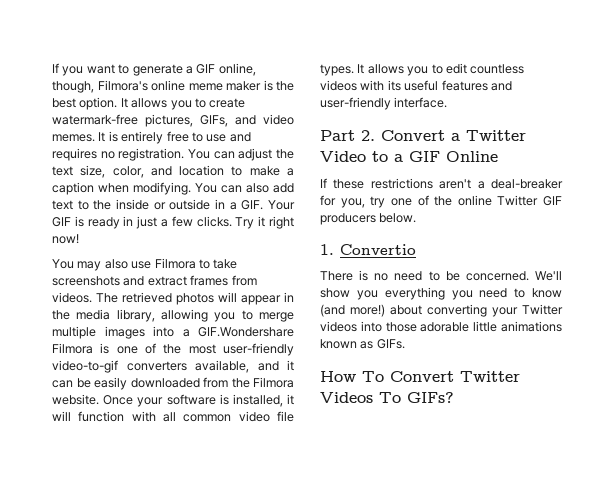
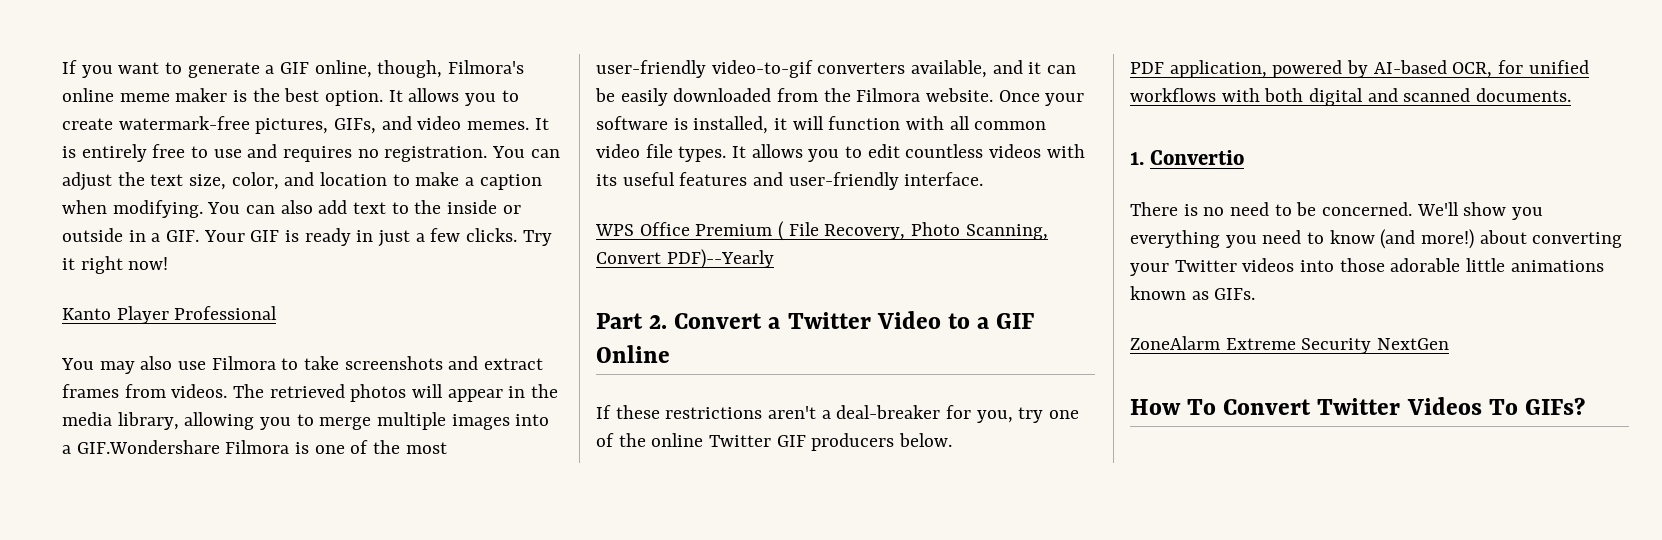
+ Kanto Player Professional
+ WPS Office Premium ( File Recovery, Photo Scanning, Convert PDF)--Yearly
+ PDF application, powered by AI-based OCR, for unified workflows with both digital and scanned documents.
+ ZoneAlarm Extreme Security NextGen

